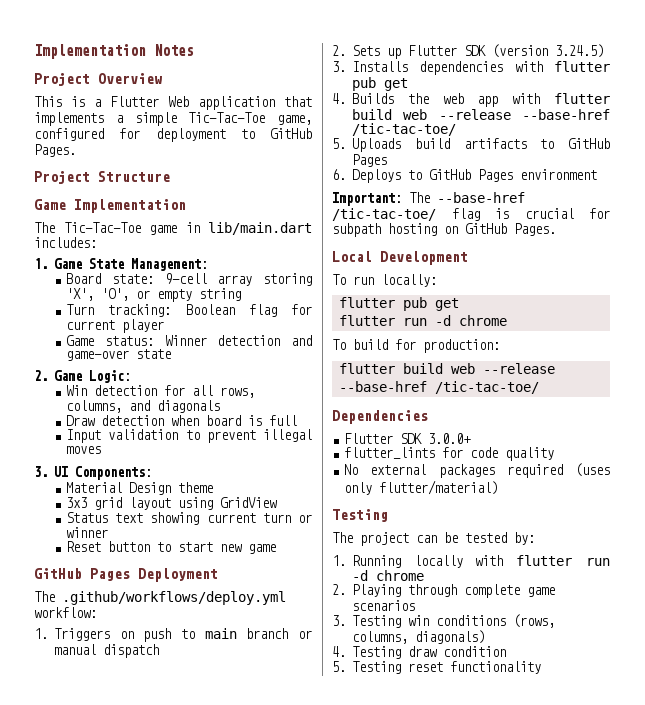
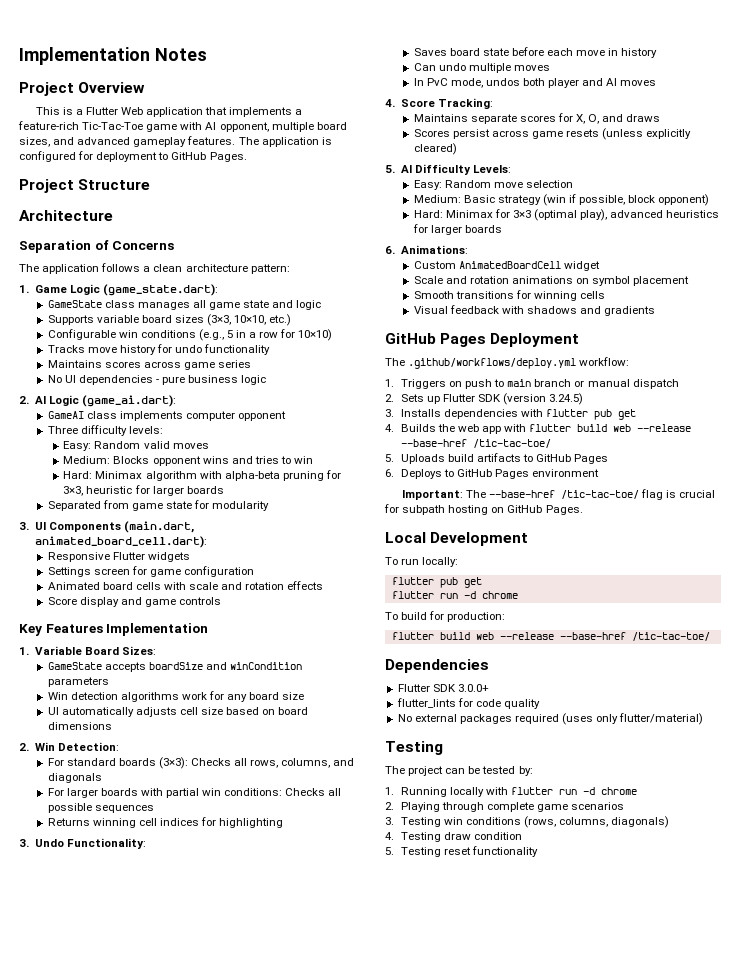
- This is a Flutter Web application that implements a simple Tic-Tac-Toe game, configured for deployment to GitHub Pages.
+ This is a Flutter Web application that implements a feature-rich Tic-Tac-Toe game with AI opponent, multiple board sizes, and advanced gameplay features. The application is configured for deployment to GitHub Pages.
- Game Implementation
- The Tic-Tac-Toe game in lib/main.dart includes:
- 1. Game State Management:
- Board state: 9-cell array storing 'X', 'O', or empty string
- Turn tracking: Boolean flag for current player
- Game status: Winner detection and game-over state
- 2. Game Logic:
- Win detection for all rows, columns, and diagonals
+ Architecture
+ Separation of Concerns
+ The application follows a clean architecture pattern:
+ 1. Game Logic (game_state.dart):
+ GameState class manages all game state and logic
+ Supports variable board sizes (3×3, 10×10, etc.)
+ Configurable win conditions (e.g., 5 in a row for 10×10)
+ Tracks move history for undo functionality
+ Maintains scores across game series
+ No UI dependencies - pure business logic
+ 2. AI Logic (game_ai.dart):
+ GameAI class implements computer opponent
+ Three difficulty levels:
+ Easy: Random valid moves
+ Medium: Blocks opponent wins and tries to win
+ Hard: Minimax algorithm with alpha-beta pruning for 3×3, heuristic for larger boards
+ Separated from game state for modularity
+ 3. UI Components (main.dart, animated_board_cell.dart):
+ Responsive Flutter widgets
+ Settings screen for game configuration
+ Animated board cells with scale and rotation effects
+ Score display and game controls
+ Key Features Implementation
+ 1. Variable Board Sizes:
+ GameState accepts boardSize and winCondition parameters
+ Win detection algorithms work for any board size
+ UI automatically adjusts cell size based on board dimensions
+ 2. Win Detection:
+ For standard boards (3×3): Checks all rows, columns, and diagonals
- Draw detection when board is full
- Input validation to prevent illegal moves
- 3. UI Components:
- Material Design theme
- 3x3 grid layout using GridView
- Status text showing current turn or winner
- Reset button to start new game
+ For larger boards with partial win conditions: Checks all possible sequences
+ Returns winning cell indices for highlighting
+ 3. Undo Functionality:
+ Saves board state before each move in history
+ Can undo multiple moves
+ In PvC mode, undos both player and AI moves
+ 4. Score Tracking:
+ Maintains separate scores for X, O, and draws
+ Scores persist across game resets (unless explicitly cleared)
+ 5. AI Difficulty Levels:
+ Easy: Random move selection
+ Medium: Basic strategy (win if possible, block opponent)
+ Hard: Minimax for 3×3 (optimal play), advanced heuristics for larger boards
+ 6. Animations:
+ Custom AnimatedBoardCell widget
+ Scale and rotation animations on symbol placement
+ Smooth transitions for winning cells
+ Visual feedback with shadows and gradients

